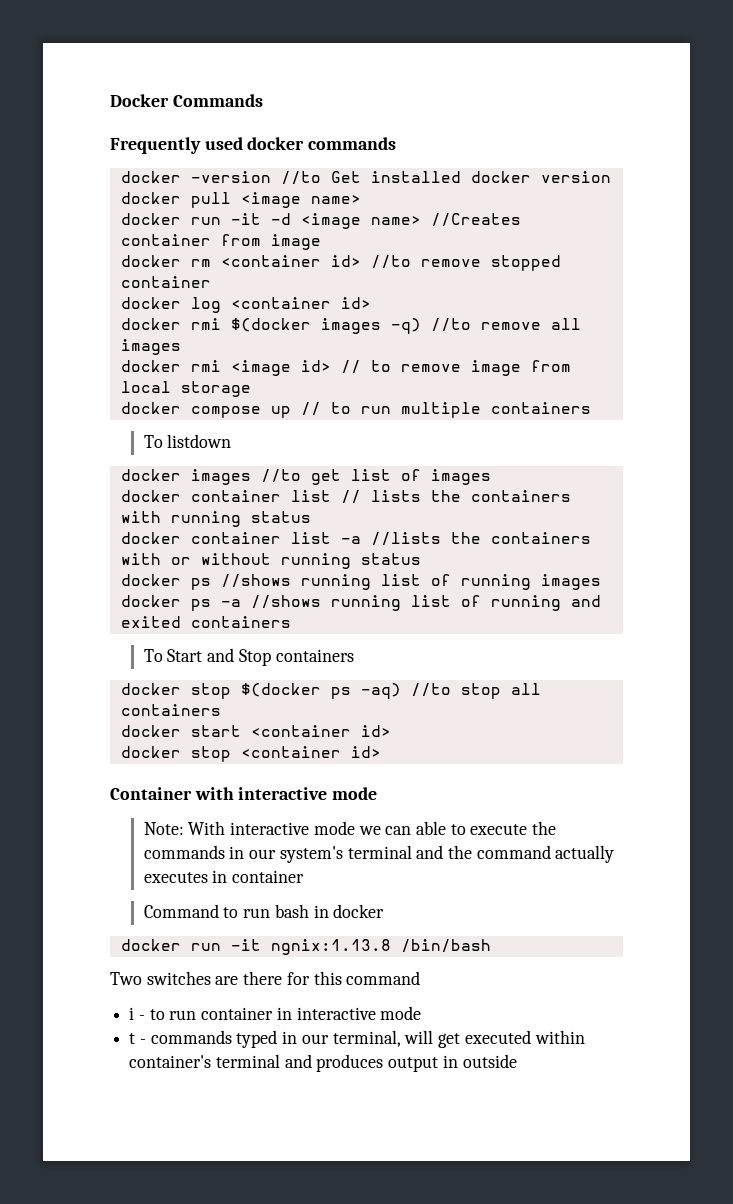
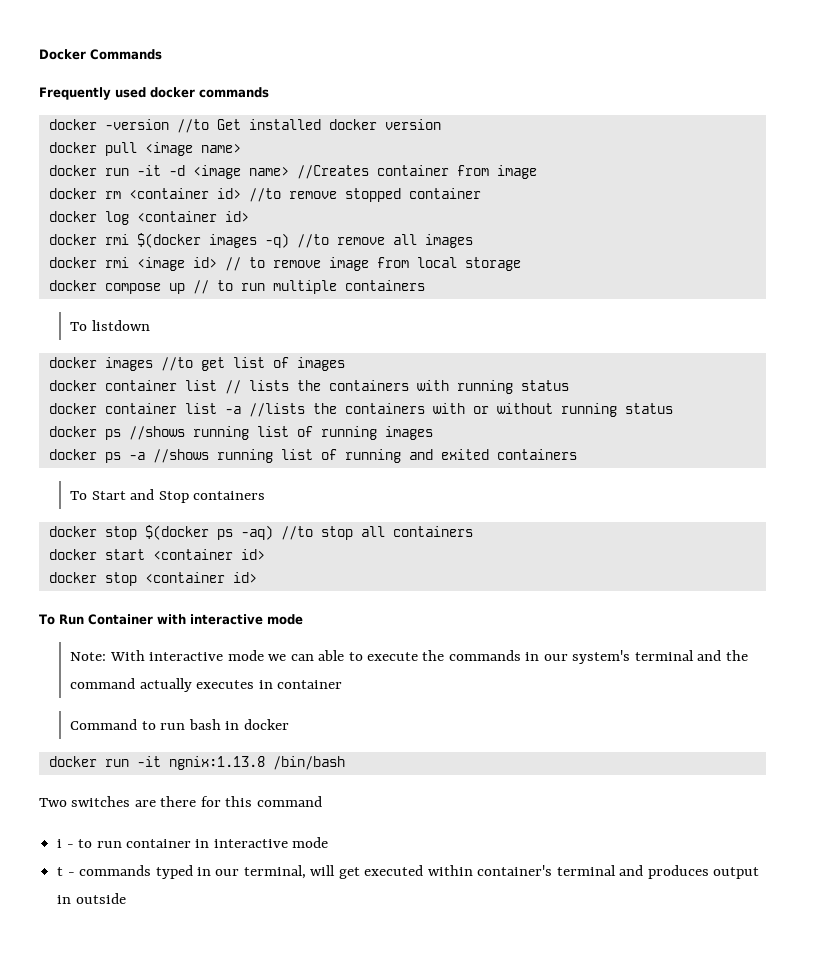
- Container with interactive mode
+ To Run Container with interactive mode

